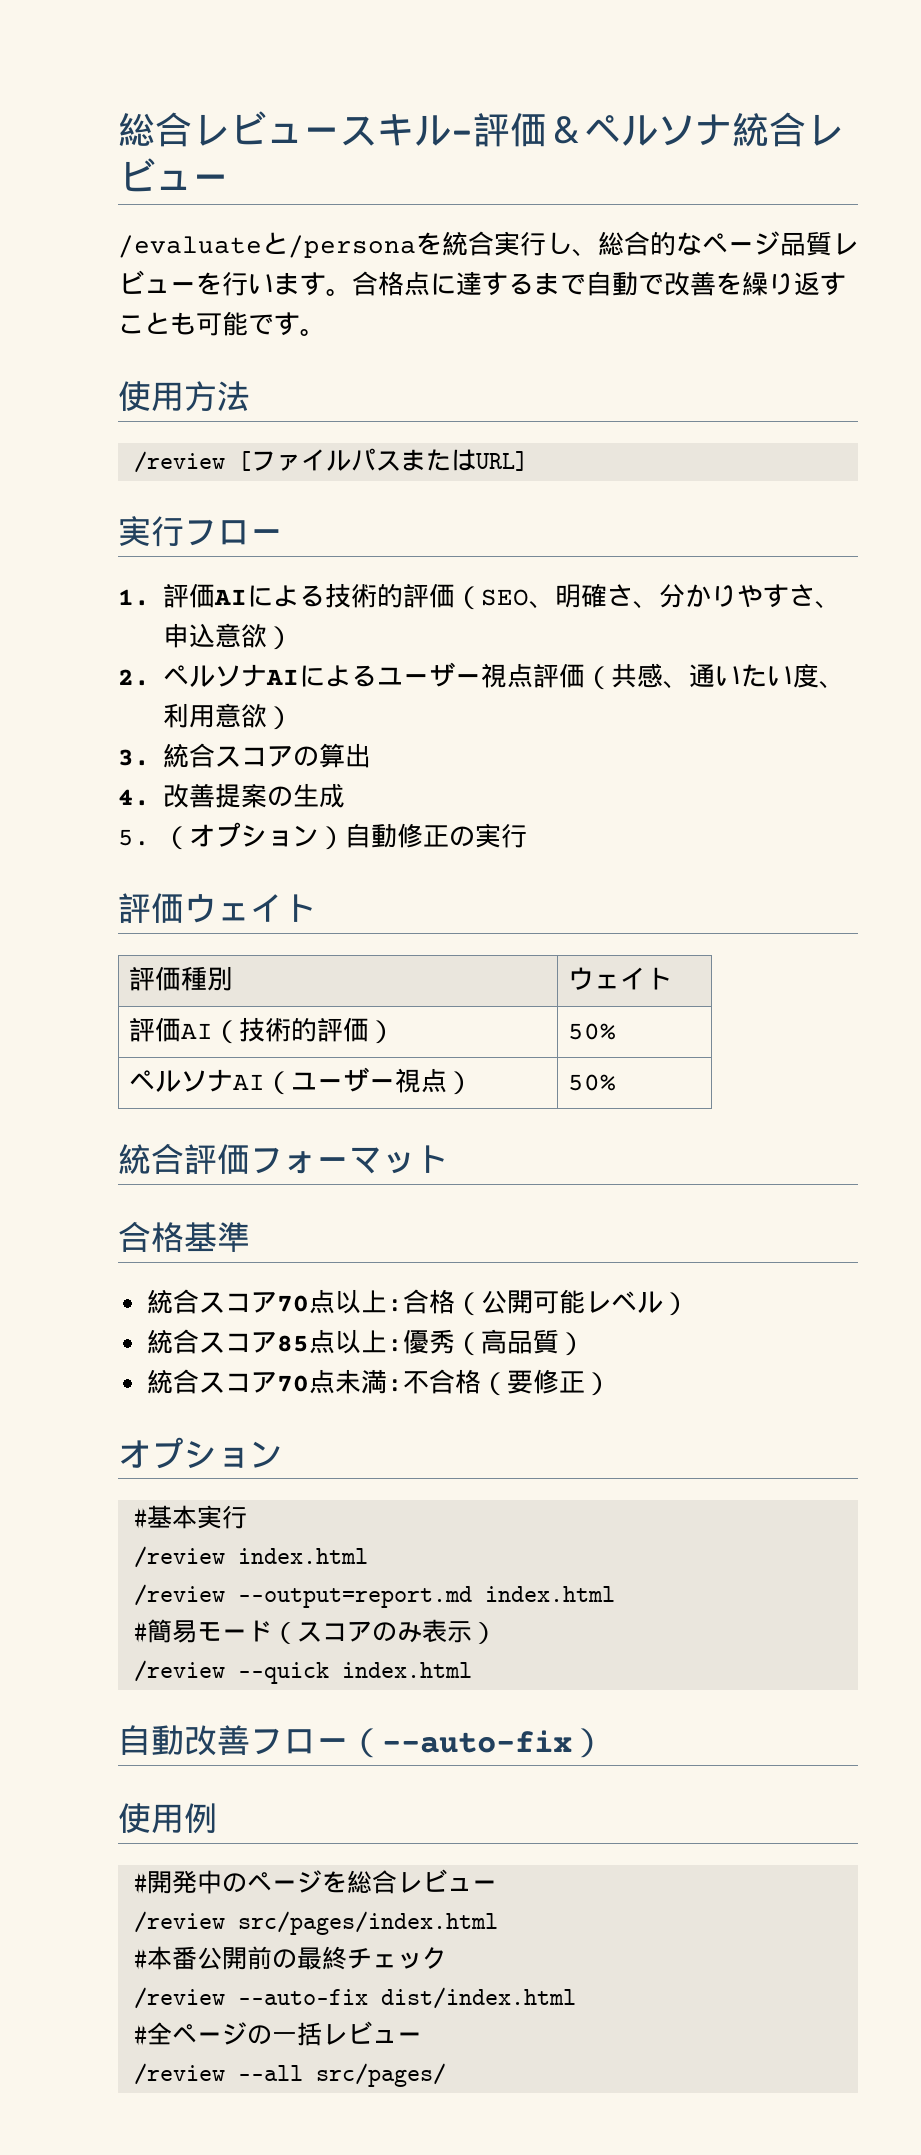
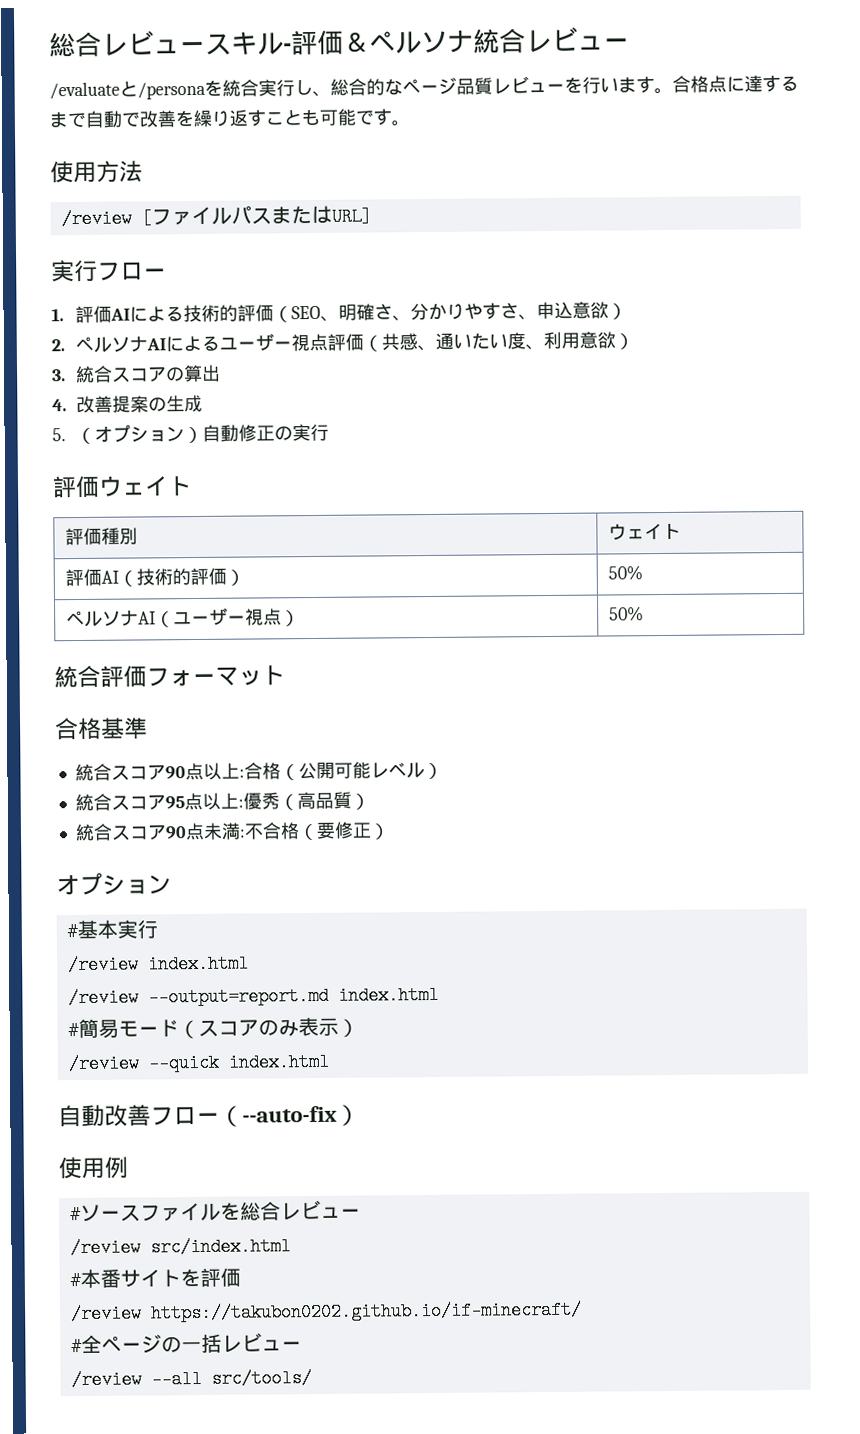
- 統合スコア70点以上:合格（公開可能レベル）
+ 統合スコア90点以上:合格（公開可能レベル）
- 統合スコア85点以上:優秀（高品質）
+ 統合スコア95点以上:優秀（高品質）
- 統合スコア70点未満:不合格（要修正）
+ 統合スコア90点未満:不合格（要修正）
- #開発中のページを総合レビュー
+ #ソースファイルを総合レビュー
- /review src/pages/index.html
+ /review src/index.html
- #本番公開前の最終チェック
- /review --auto-fix dist/index.html
+ #本番サイトを評価
+ /review https://takubon0202.github.io/if-minecraft/
- /review --all src/pages/
+ /review --all src/tools/

